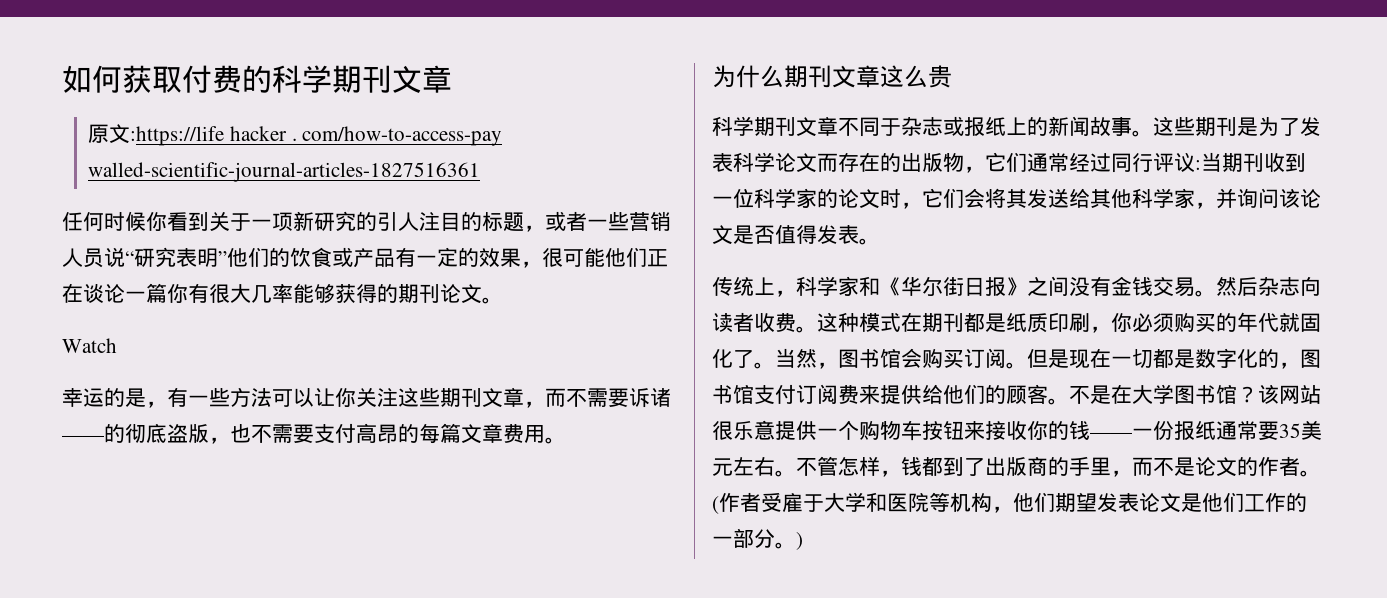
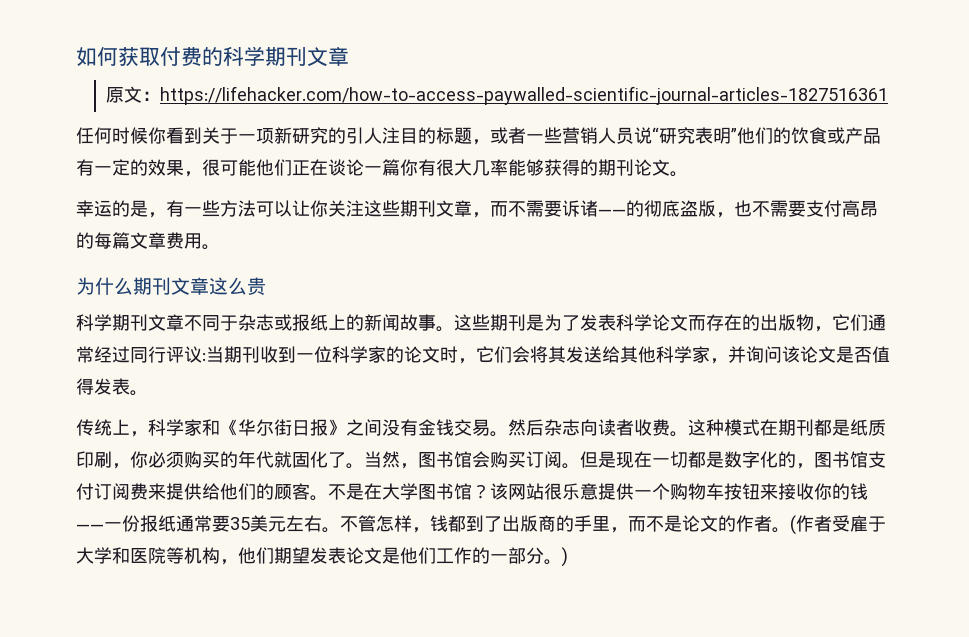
- 原文:https://life hacker . com/how-to-access-pay walled-scientific-journal-articles-1827516361
+ 原文：https://lifehacker.com/how-to-access-paywalled-scientific-journal-articles-1827516361
- Watch

